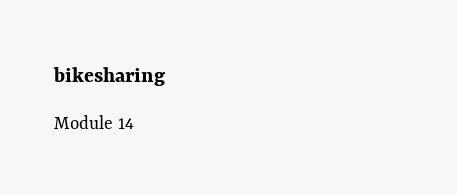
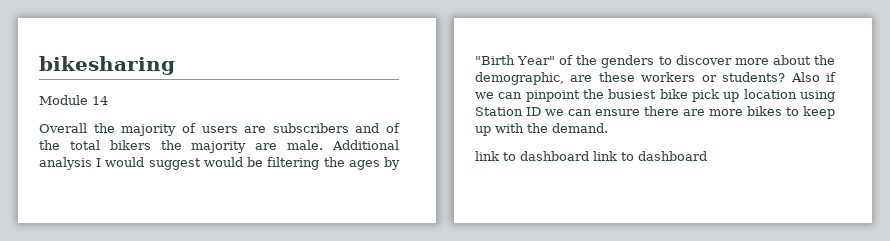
+ Overall the majority of users are subscribers and of the total bikers the majority are male. Additional analysis I would suggest would be filtering the ages by "Birth Year" of the genders to discover more about the demographic, are these workers or students? Also if we can pinpoint the busiest bike pick up location using Station ID we can ensure there are more bikes to keep up with the demand.
+ link to dashboard link to dashboard

